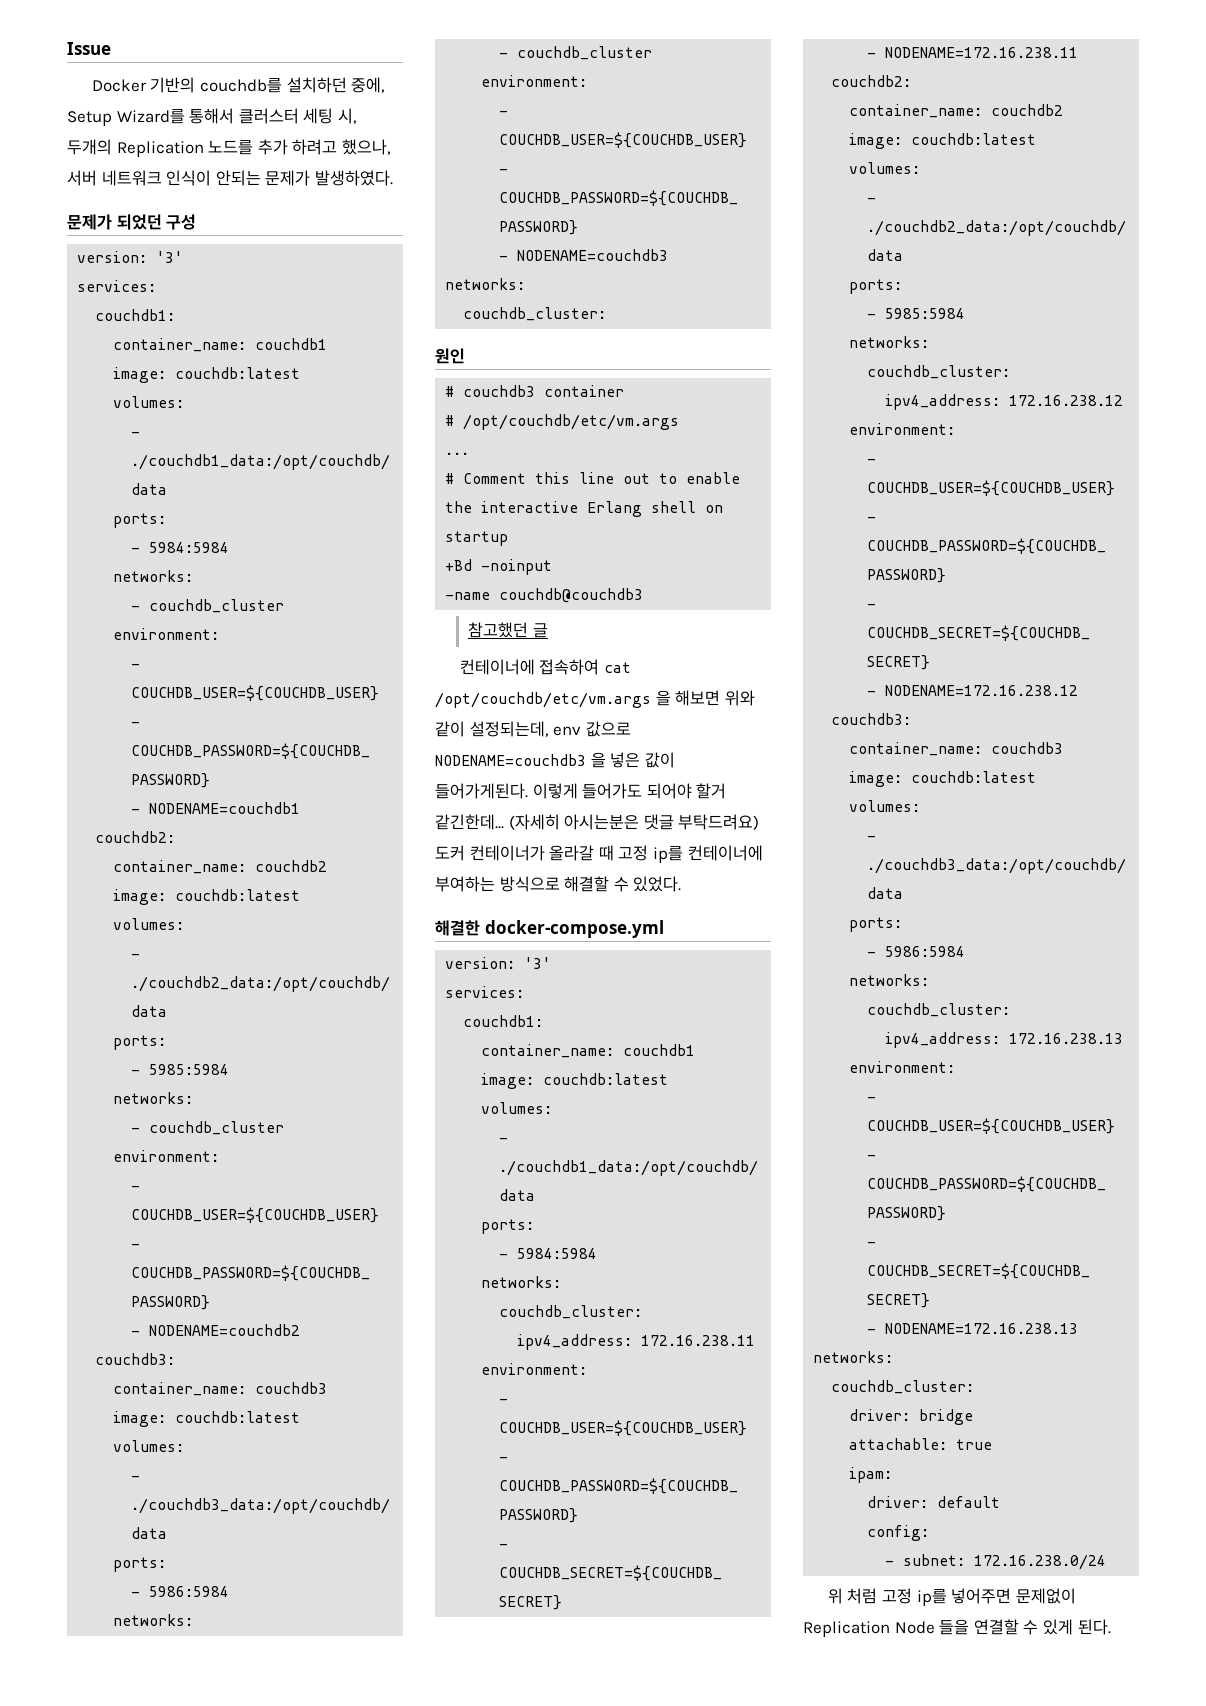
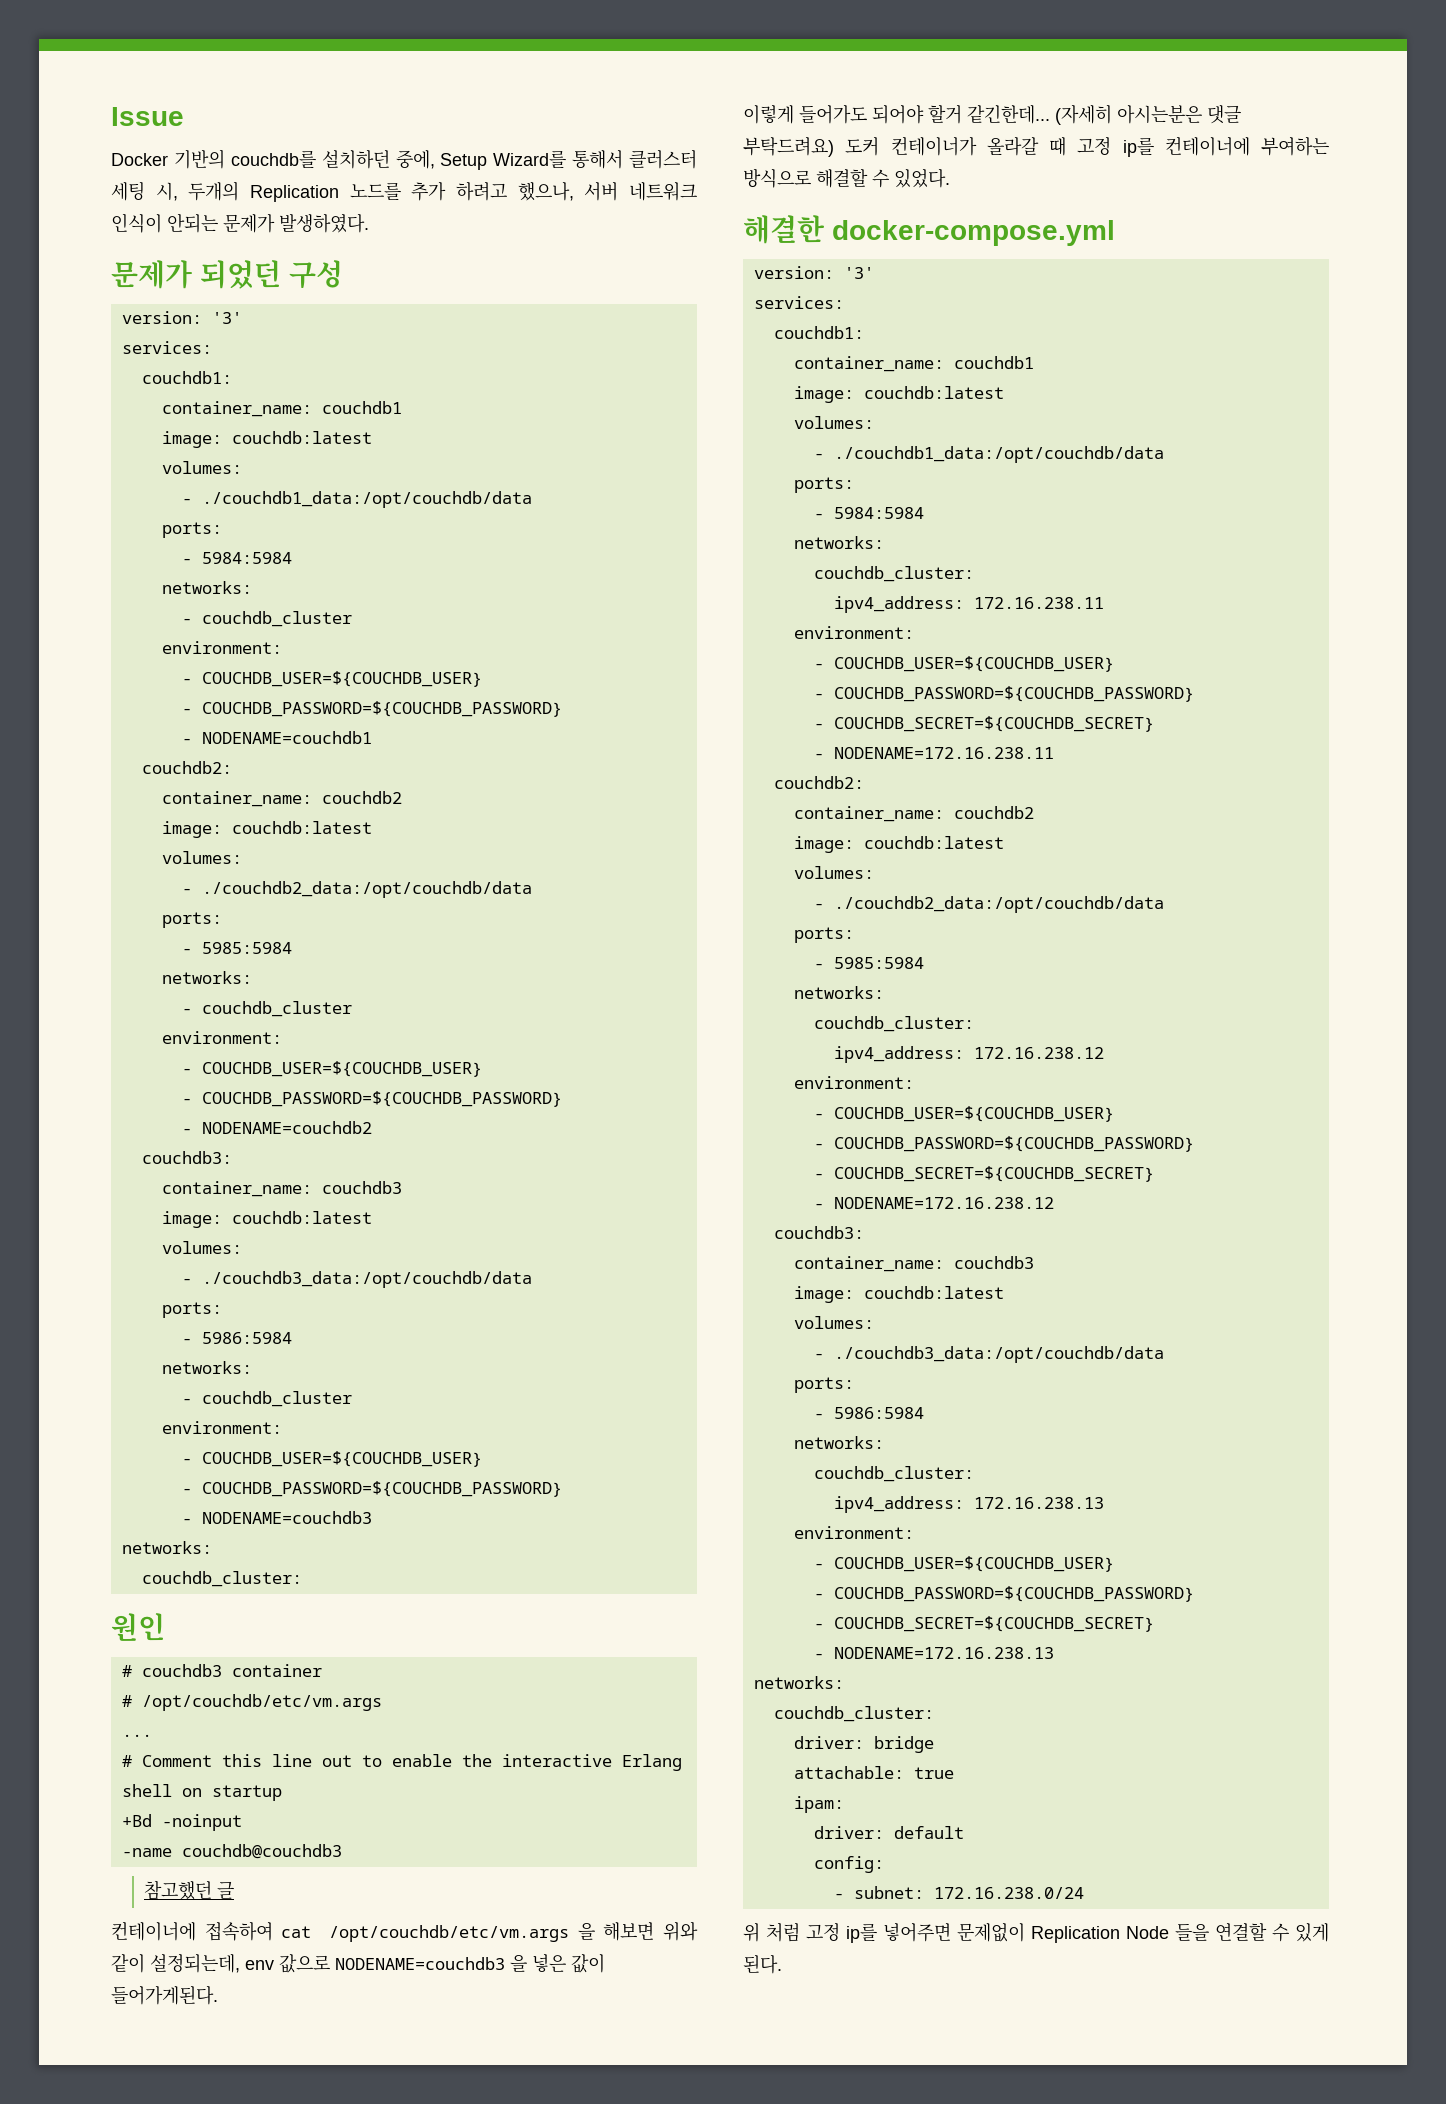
- 컨테이너에 접속하여 cat /opt/couchdb/etc/vm.args 을 해보면 위와 같이 설정되는데, env 값으로 NODENAME=couchdb3 을 넣은 값이 들어가게된다. 이렇게 들어가도 되어야 할거 같긴한데...
+ 컨테이너에 접속하여 cat /opt/couchdb/etc/vm.args 을 해보면 위와 같이 설정되는데, env 값으로 NODENAME=couchdb3 을 넣은 값이 들어가게된다.
+ 이렇게 들어가도 되어야 할거 같긴한데...

